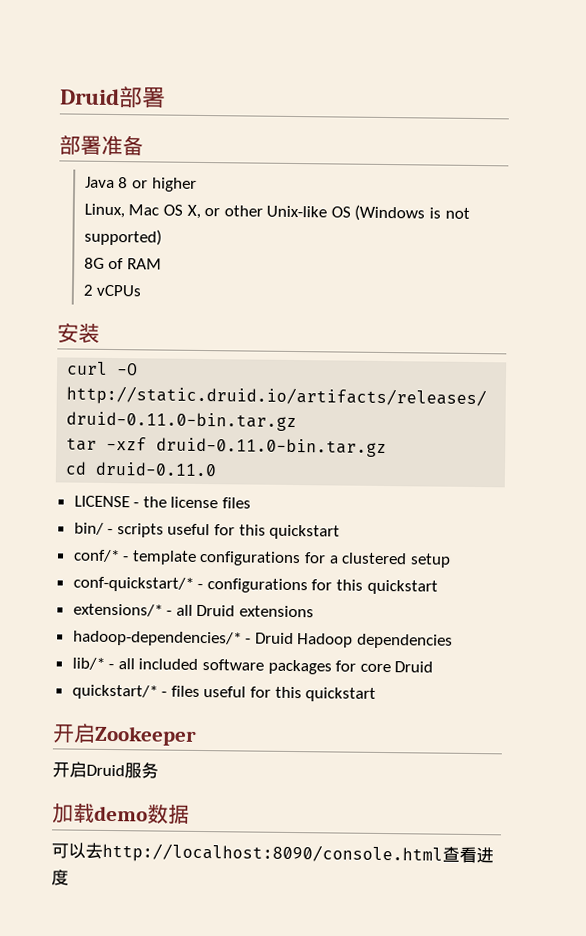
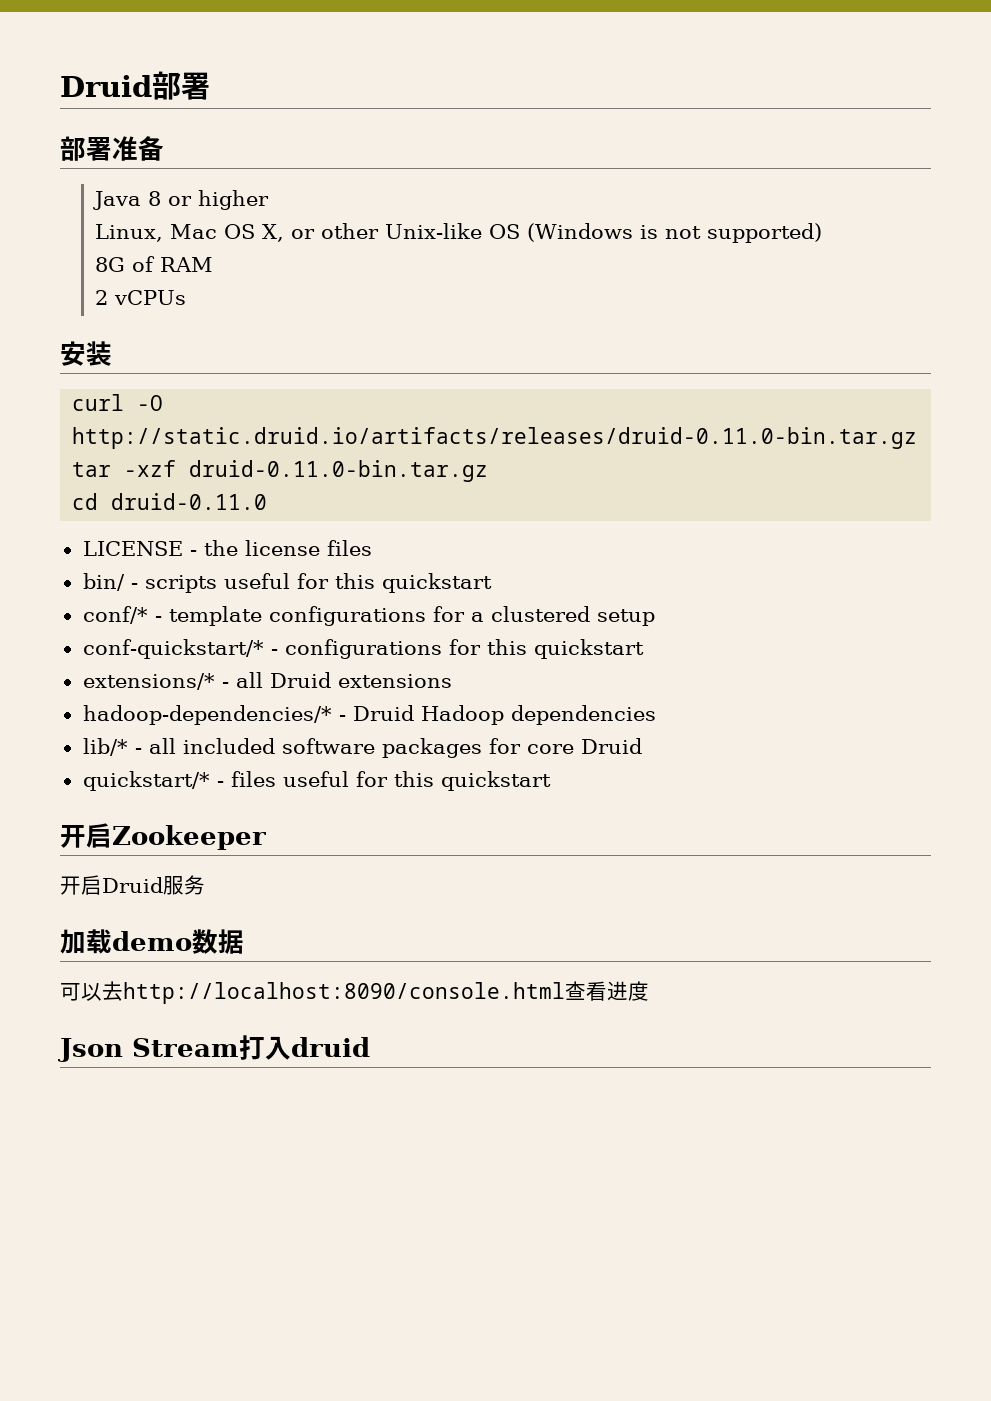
+ Json Stream打入druid

